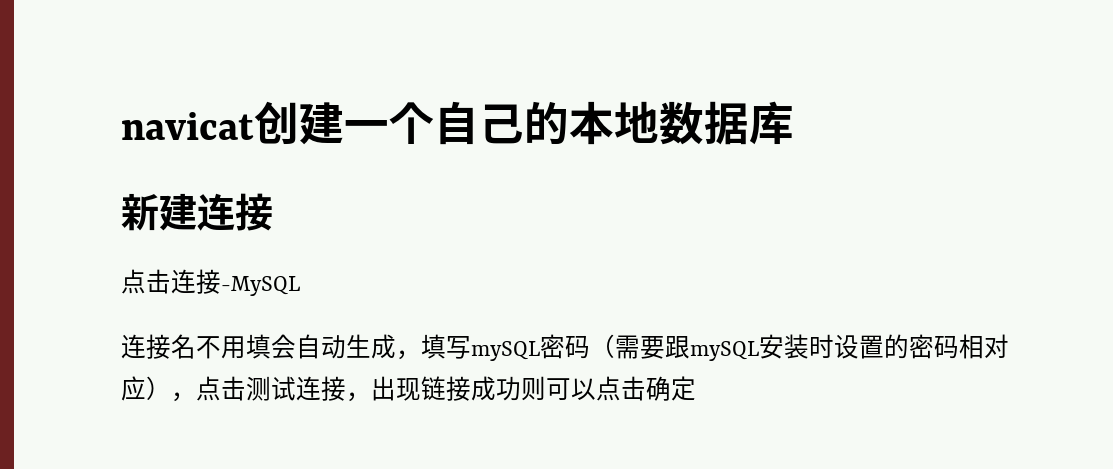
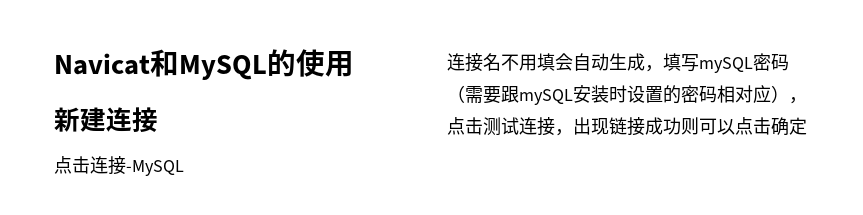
- navicat创建一个自己的本地数据库
+ Navicat和MySQL的使用

